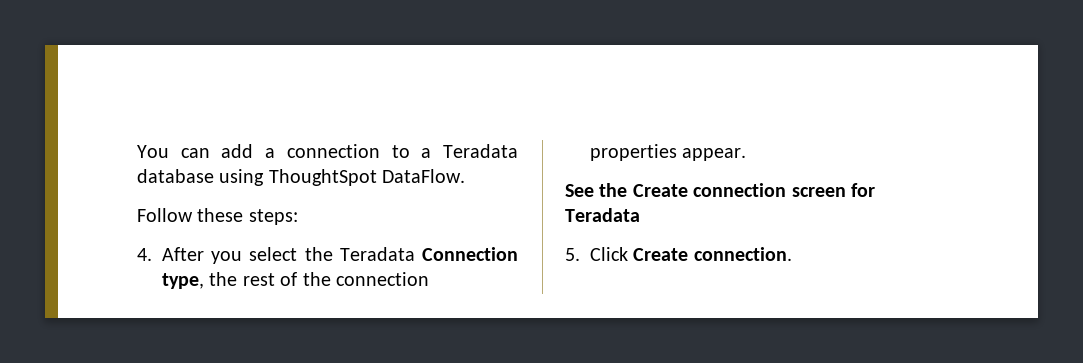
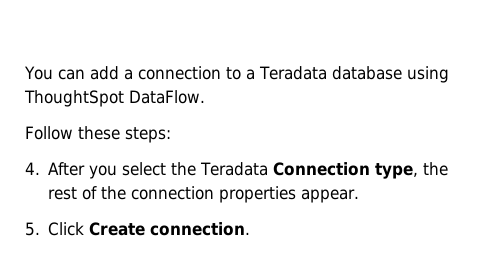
- See the Create connection screen for Teradata

